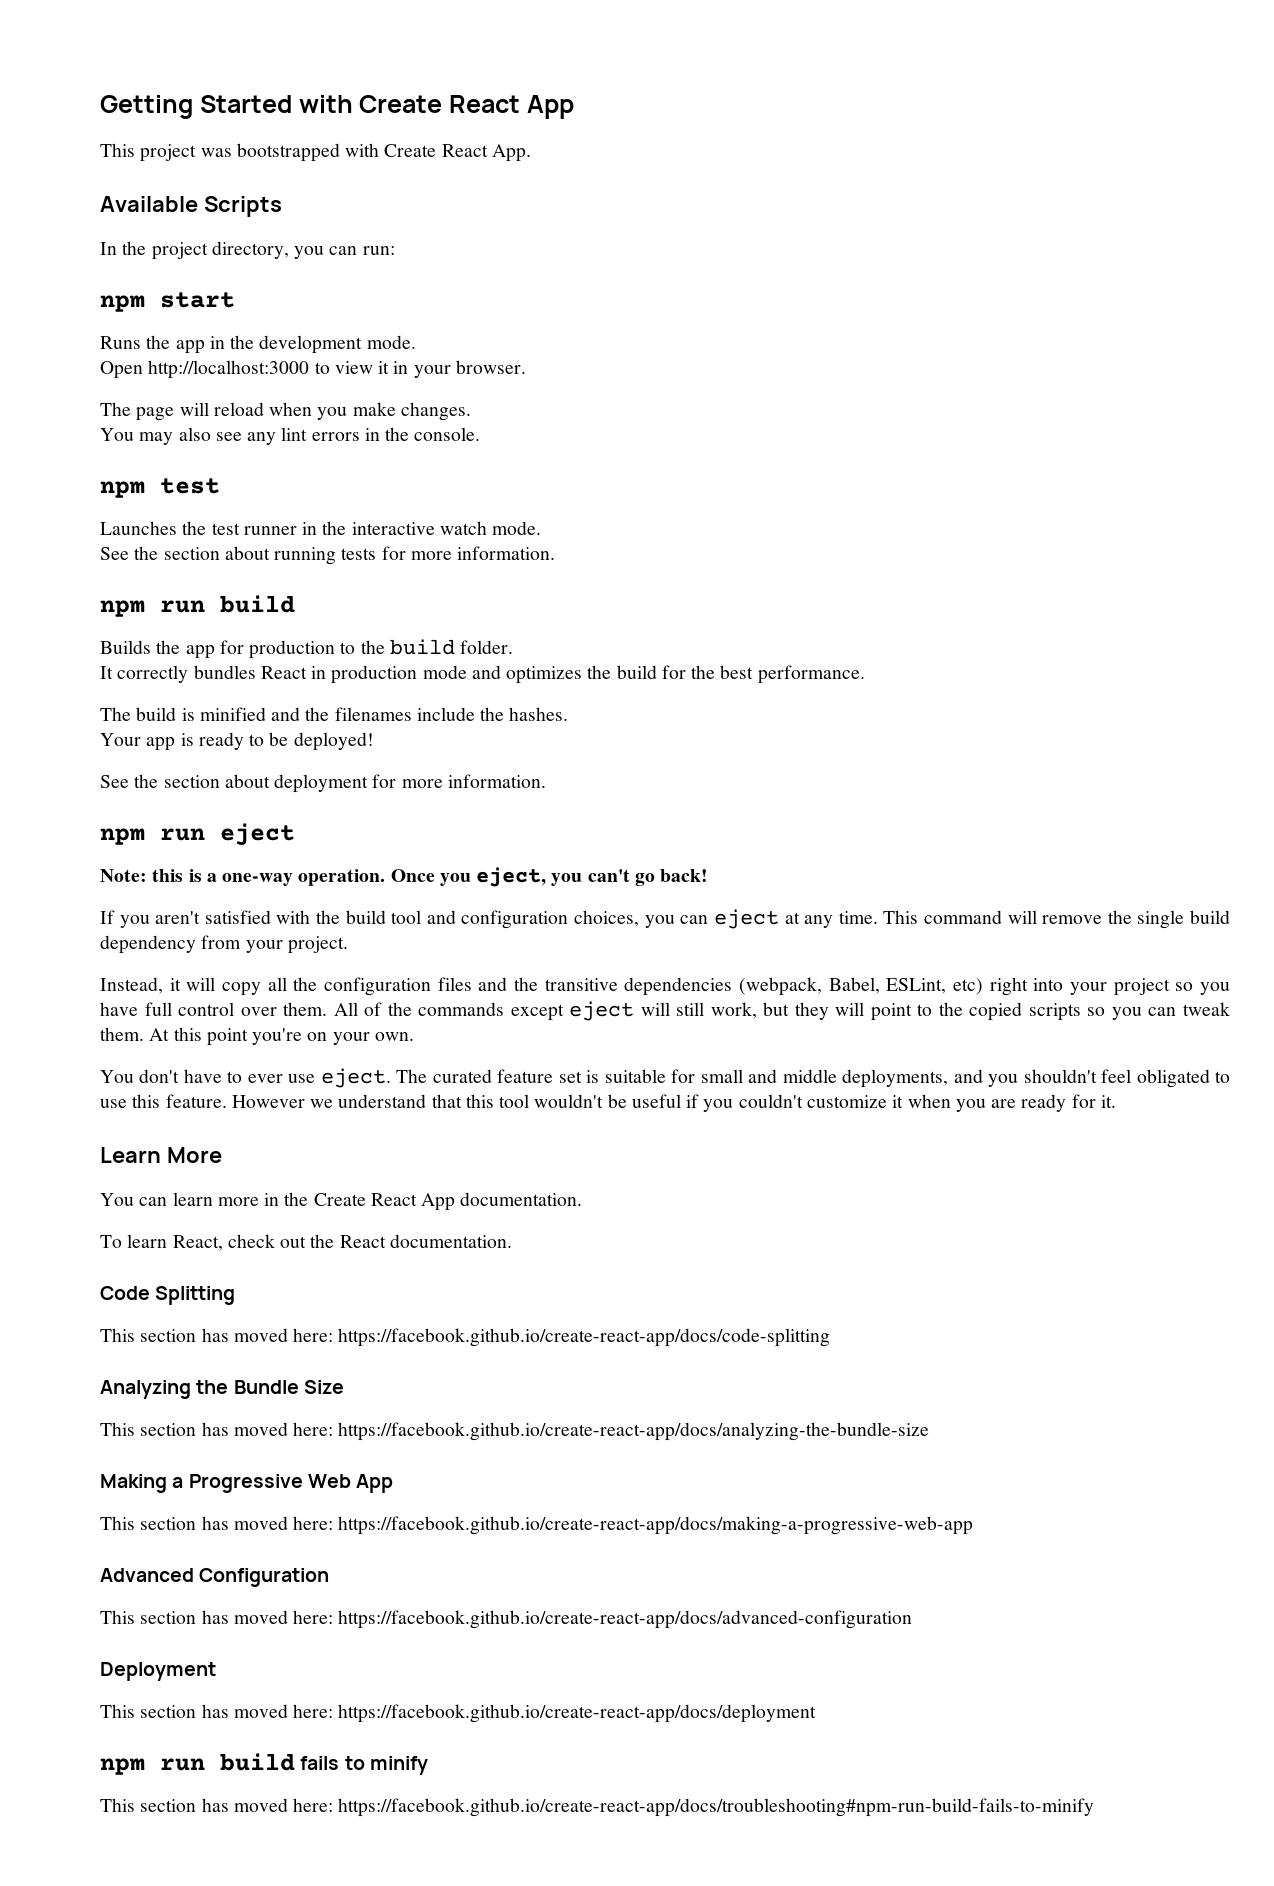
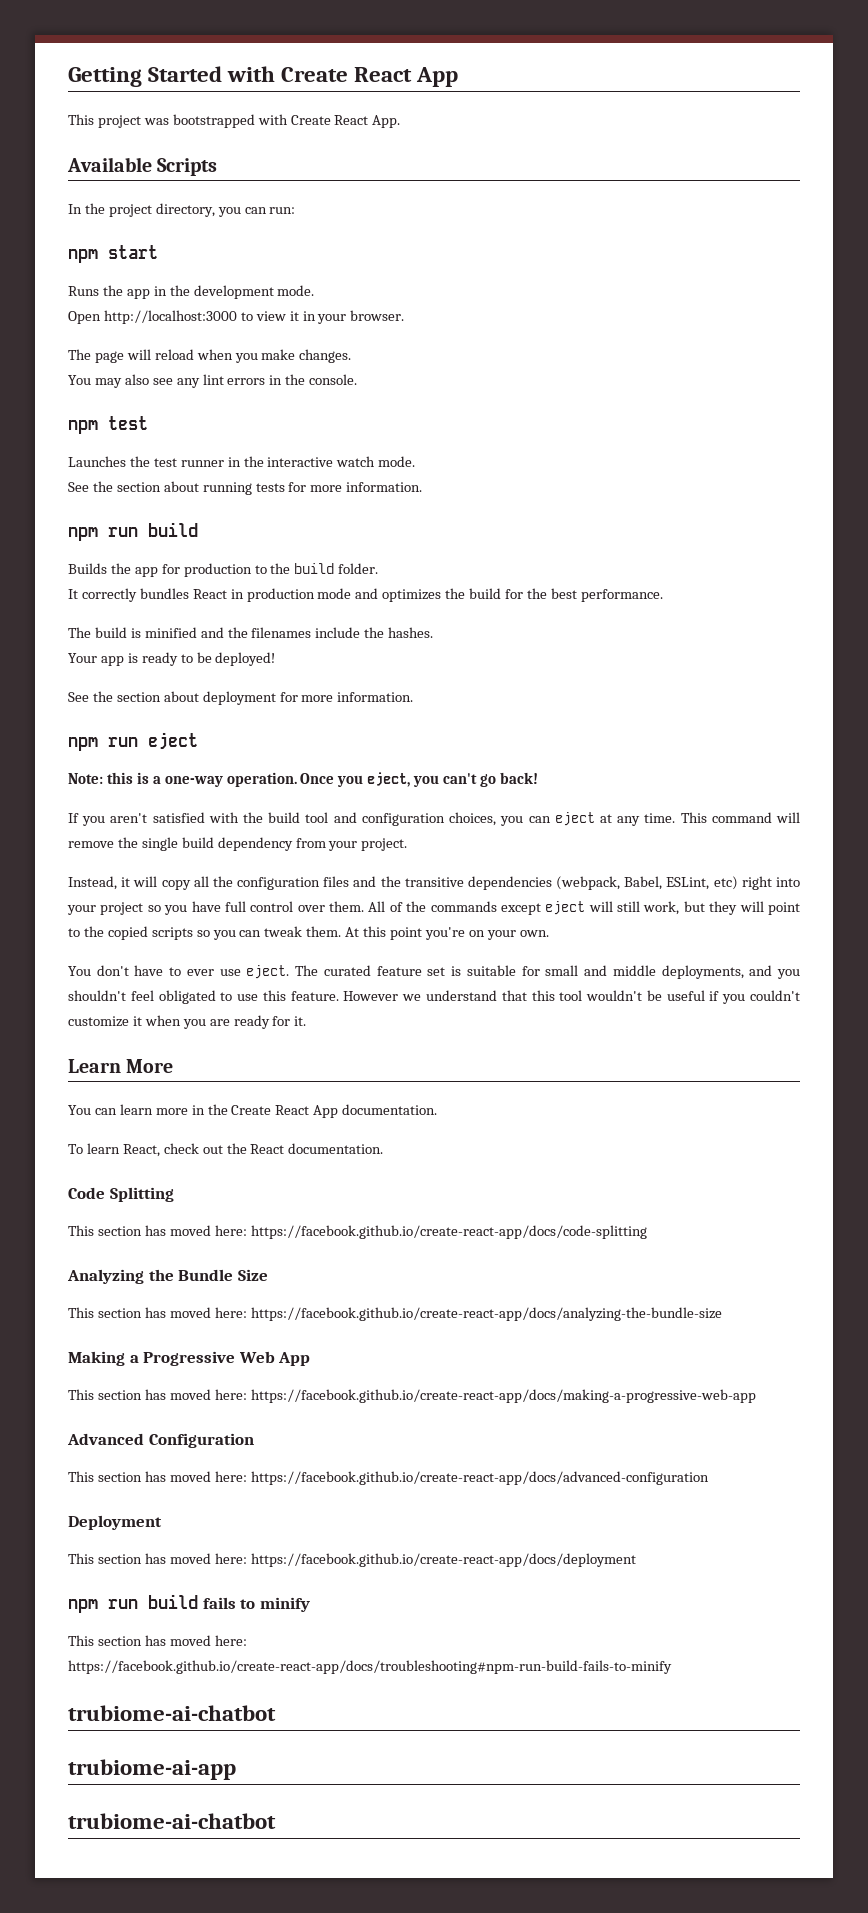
  This section has moved here: https://facebook.github.io/create-react-app/docs/troubleshooting#npm-run-build-fails-to-minify
+ trubiome-ai-chatbot
+ trubiome-ai-app
+ trubiome-ai-chatbot

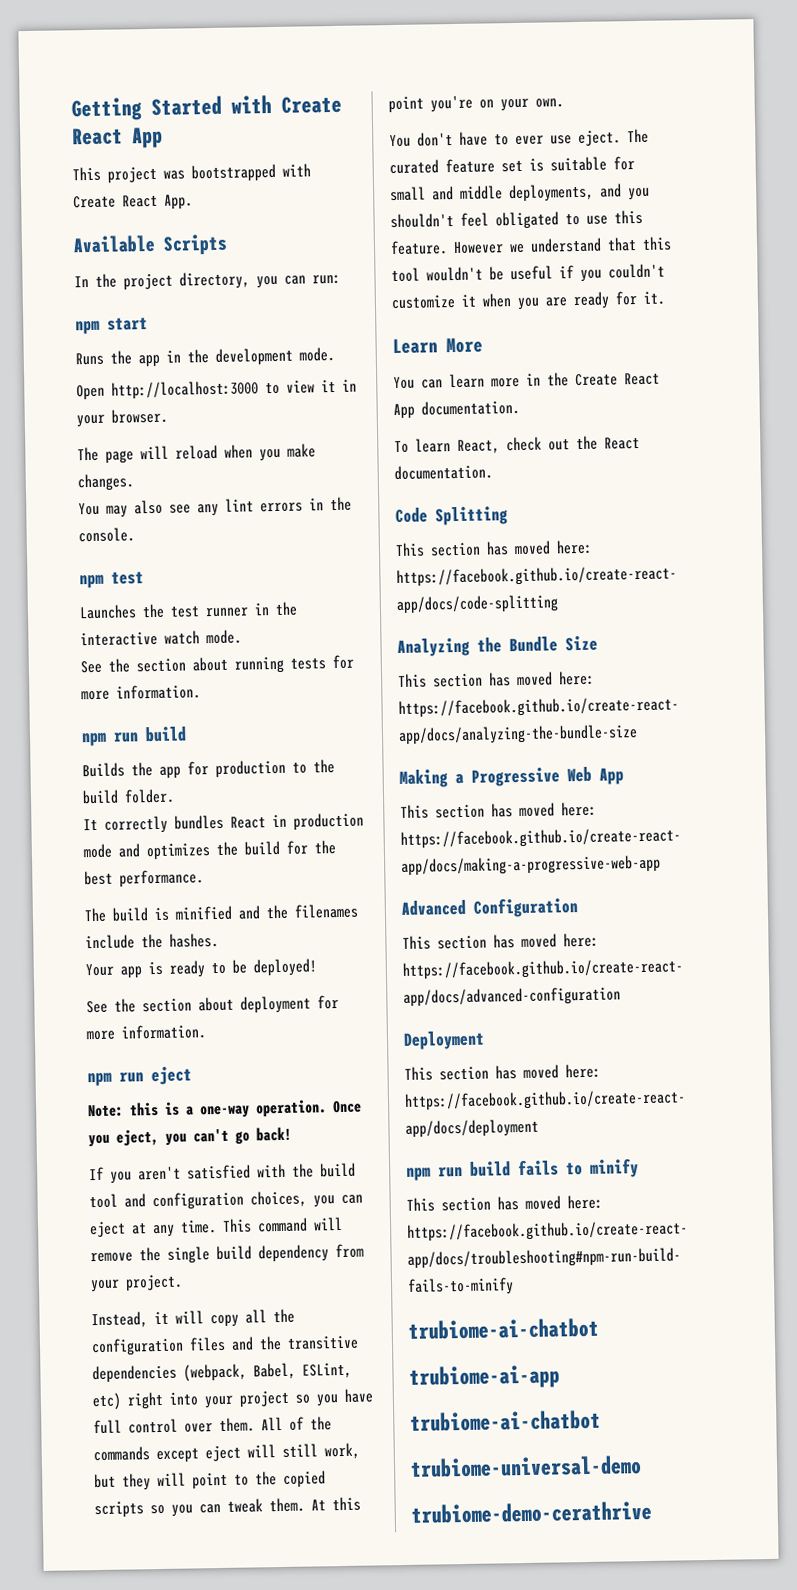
+ trubiome-universal-demo
+ trubiome-demo-cerathrive

